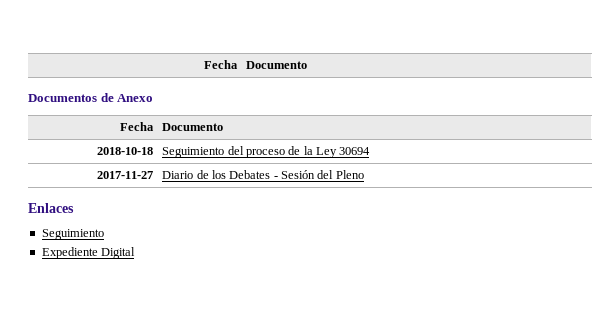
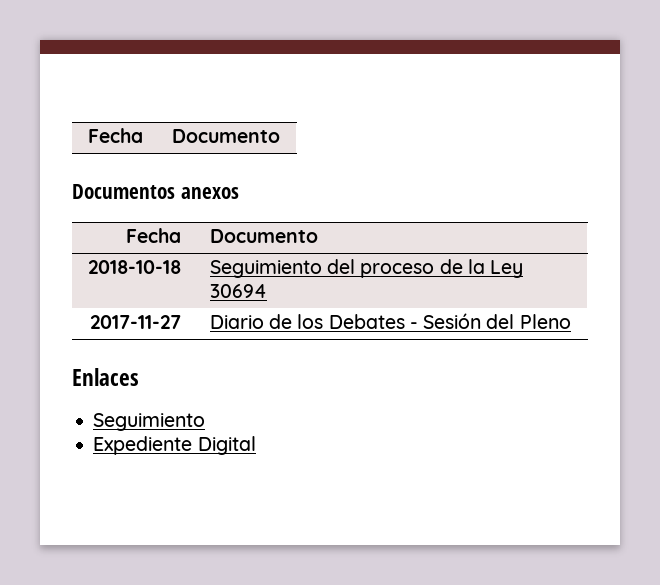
- Documentos de Anexo
+ Documentos anexos

